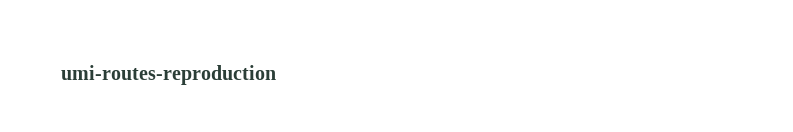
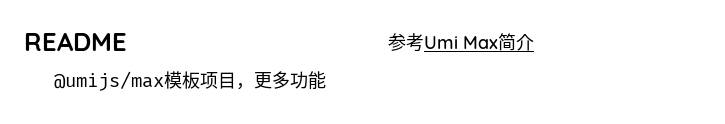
- umi-routes-reproduction
+ README
+ @umijs/max模板项目，更多功能参考Umi Max简介

